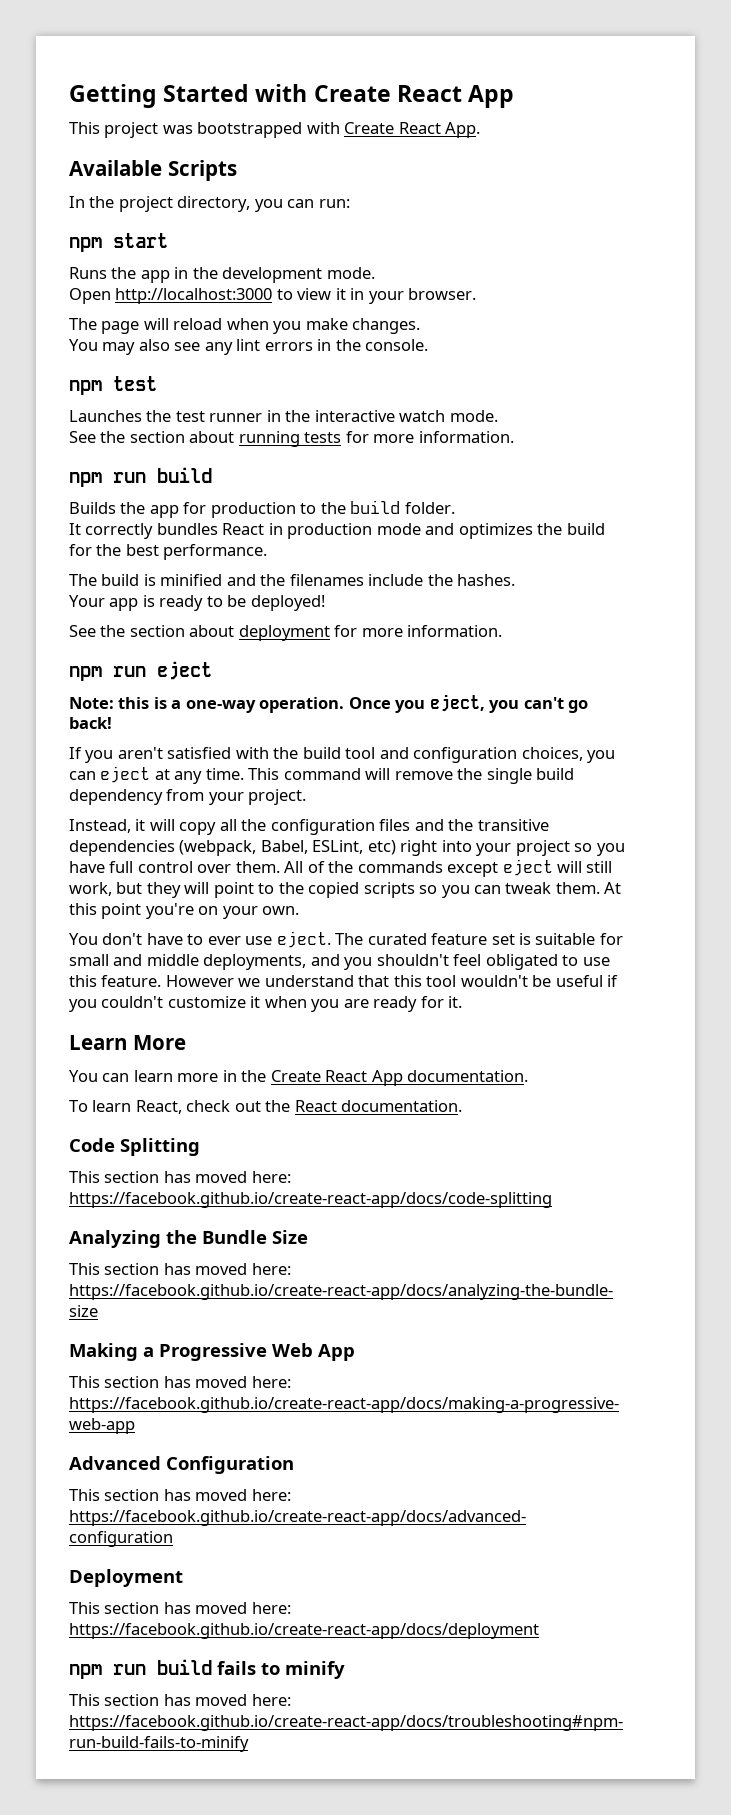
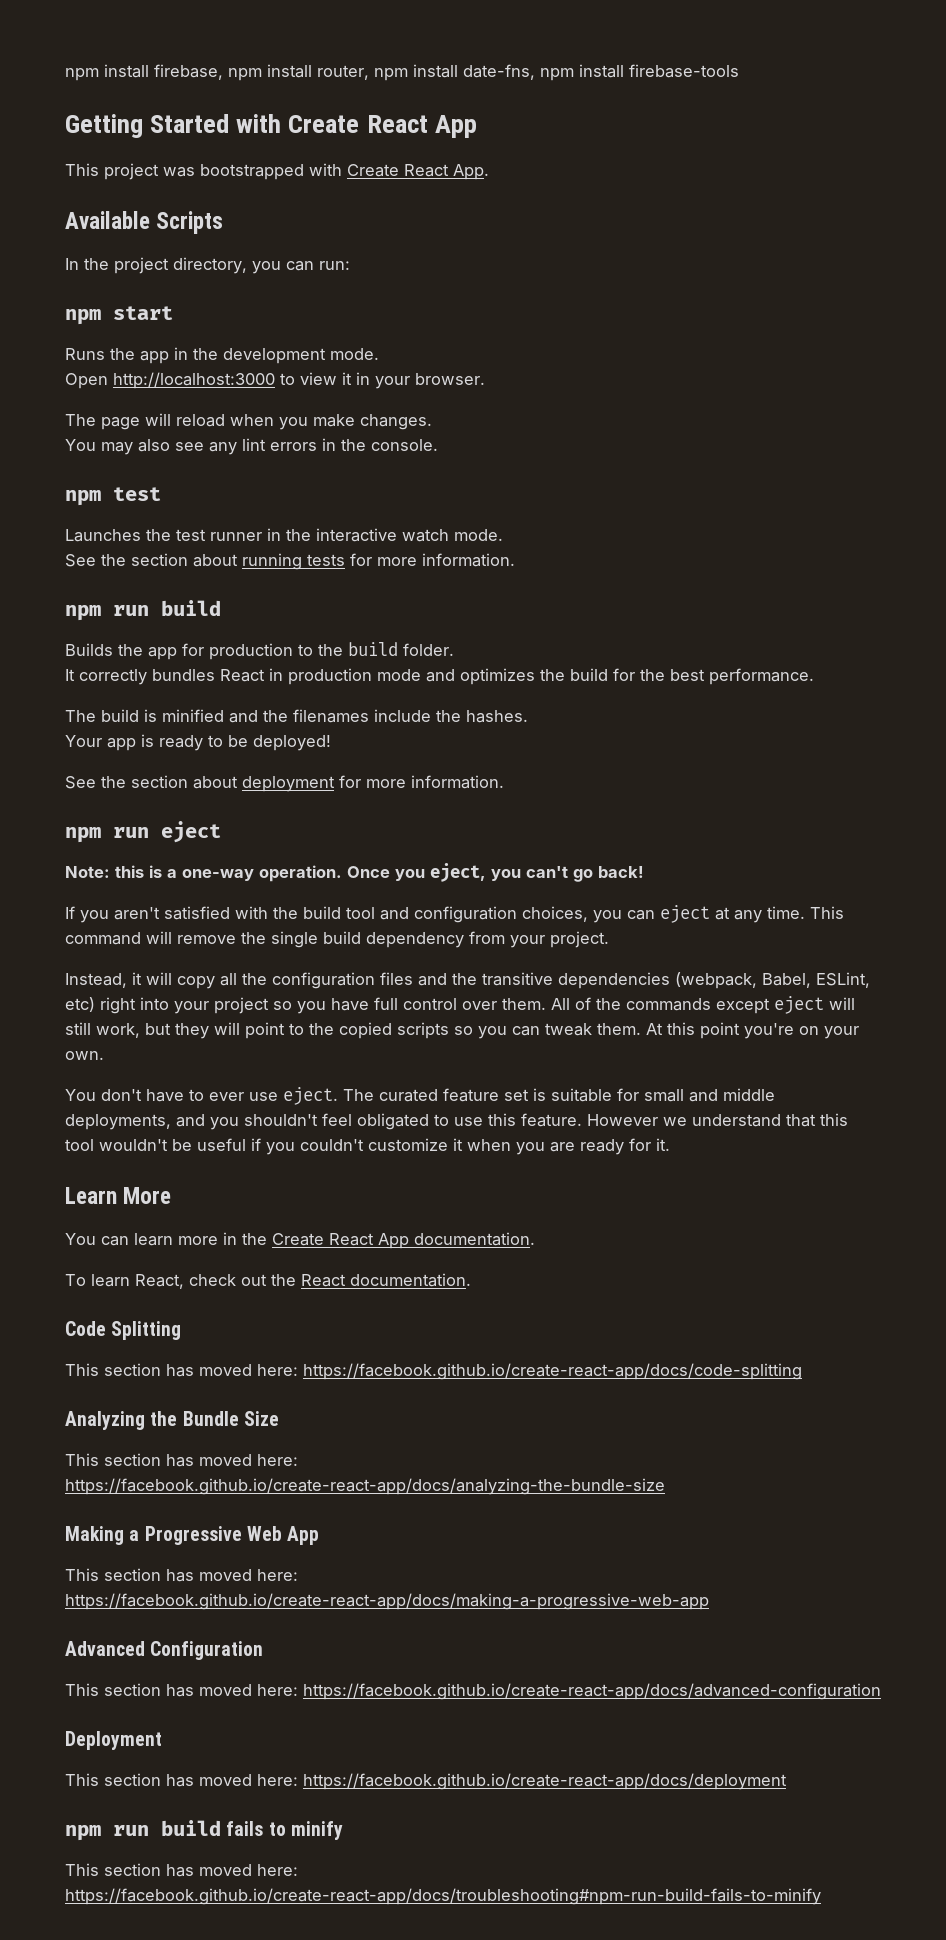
+ npm install firebase, npm install router, npm install date-fns, npm install firebase-tools

